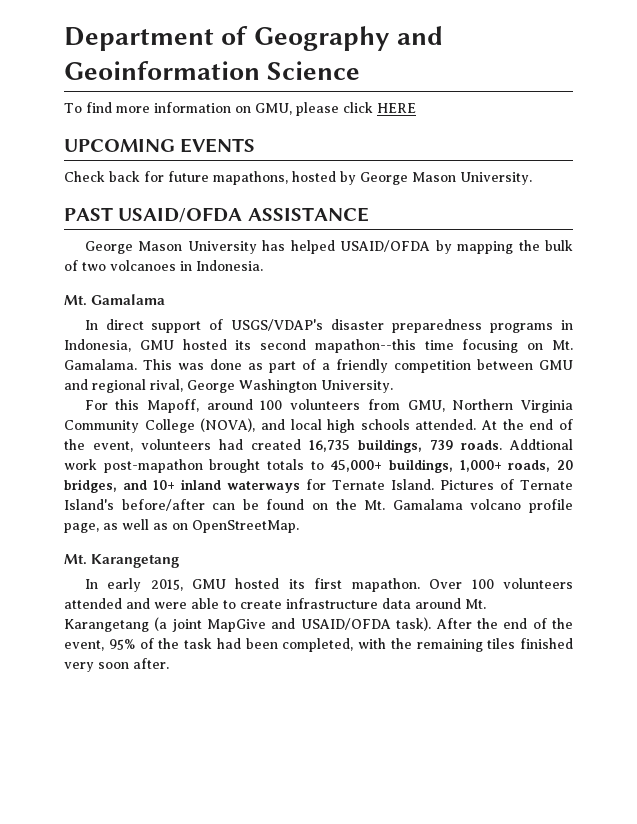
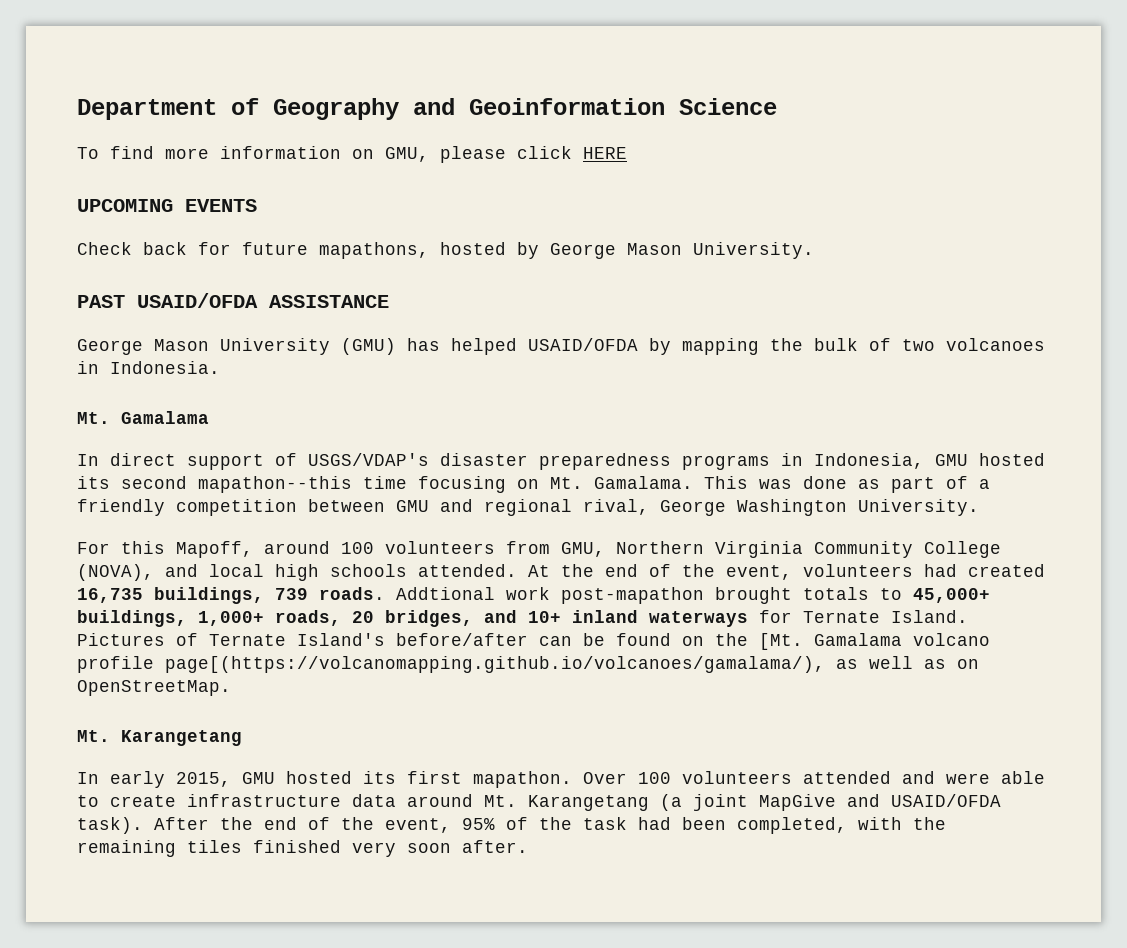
- George Mason University has helped USAID/OFDA by mapping the bulk of two volcanoes in Indonesia.
+ George Mason University (GMU) has helped USAID/OFDA by mapping the bulk of two volcanoes in Indonesia.
- Pictures of Ternate Island's before/after can be found on the Mt. Gamalama volcano profile page, as well as on OpenStreetMap.
+ Pictures of Ternate Island's before/after can be found on the [Mt. Gamalama volcano profile page[(https://volcanomapping.github.io/volcanoes/gamalama/), as well as on OpenStreetMap.

